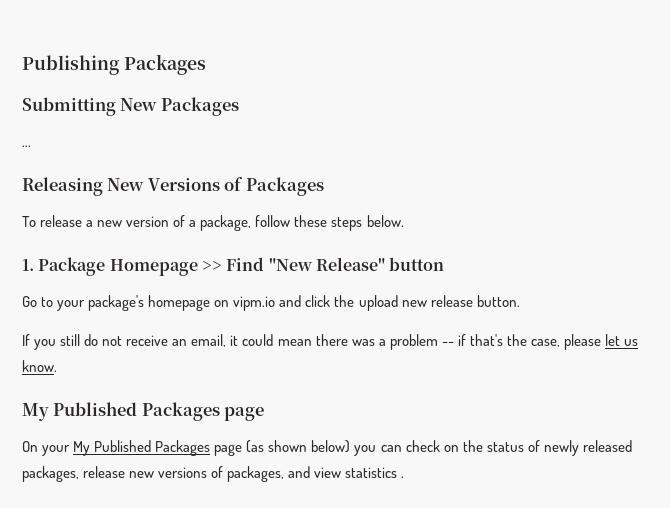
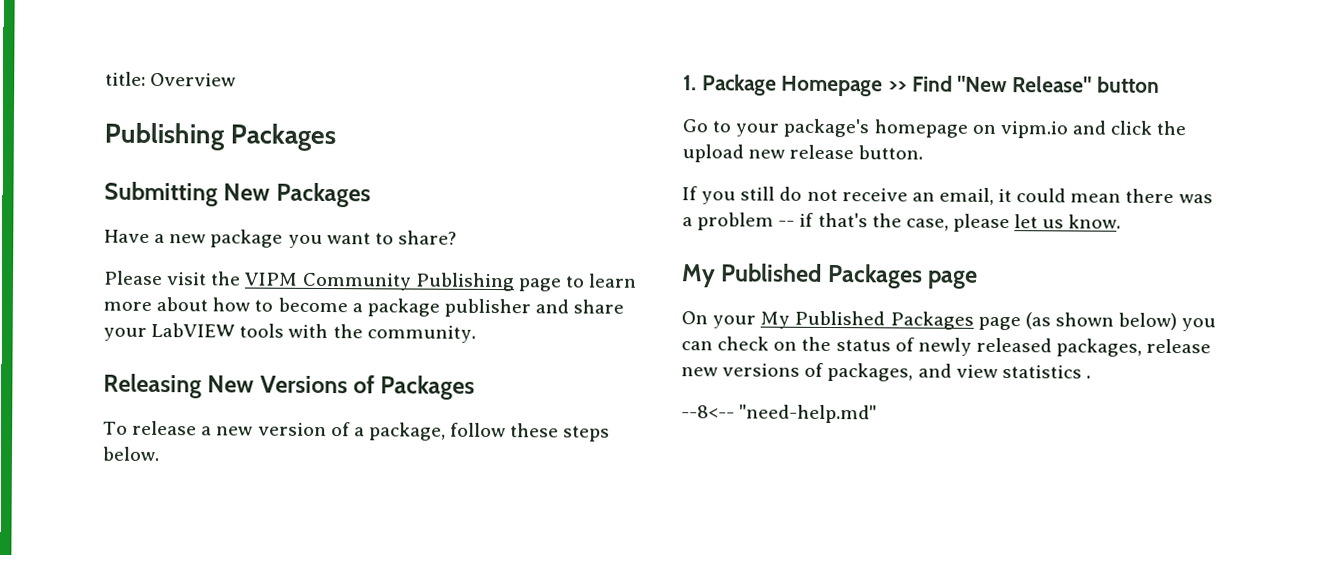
+ title: Overview
- ...
+ Have a new package you want to share?
+ Please visit the VIPM Community Publishing page to learn more about how to become a package publisher and share your LabVIEW tools with the community.
+ --8<-- "need-help.md"

